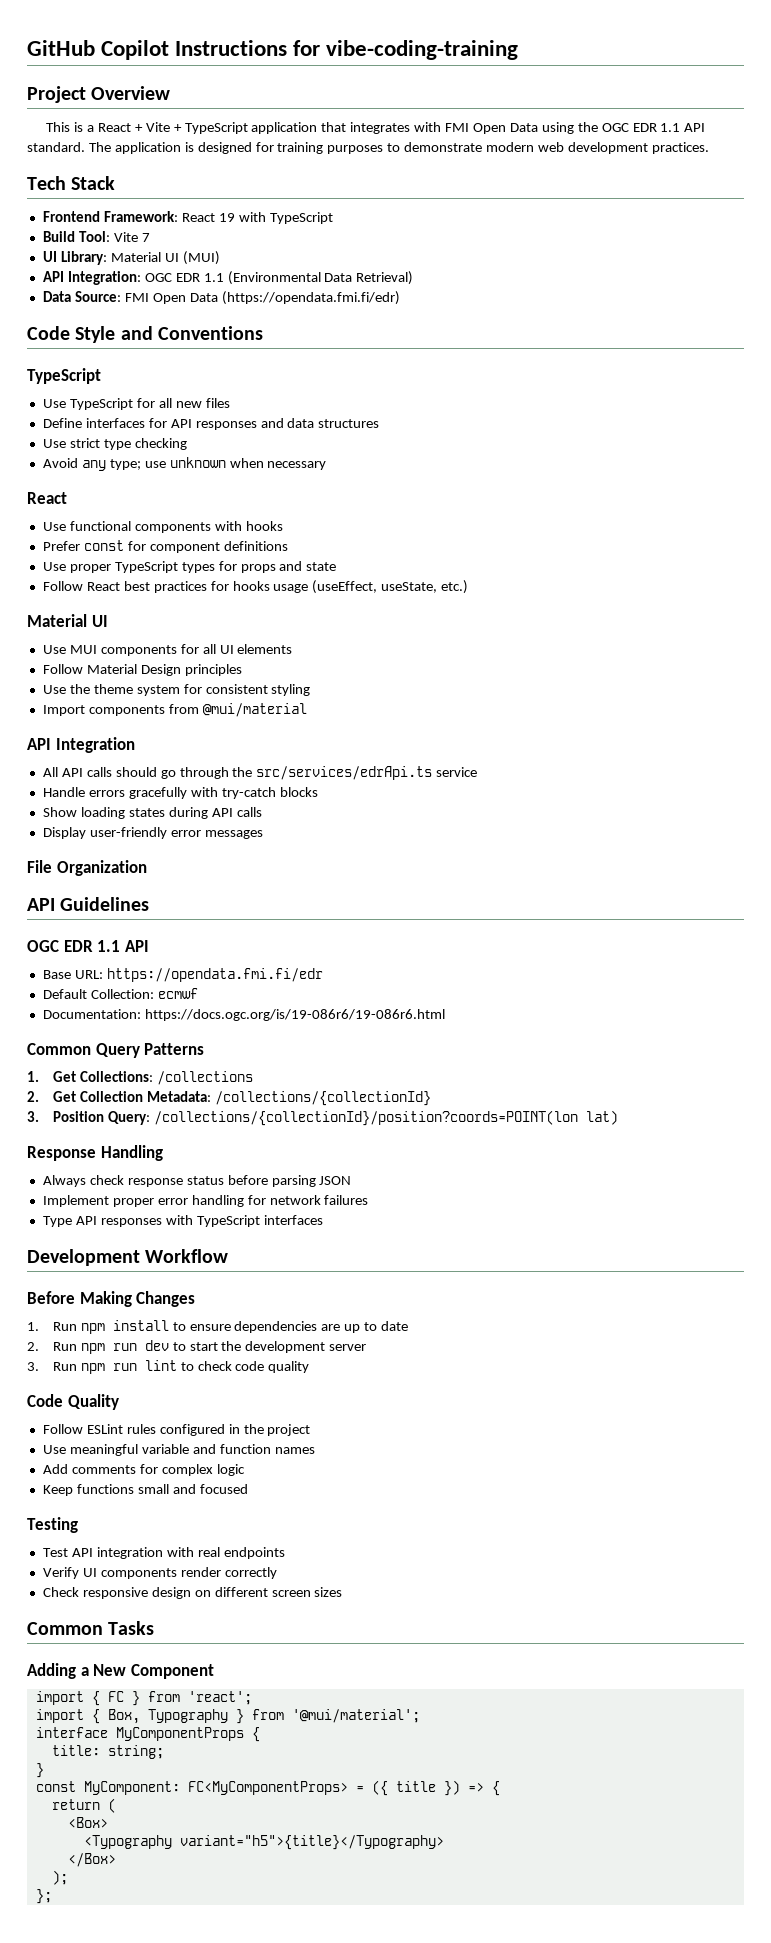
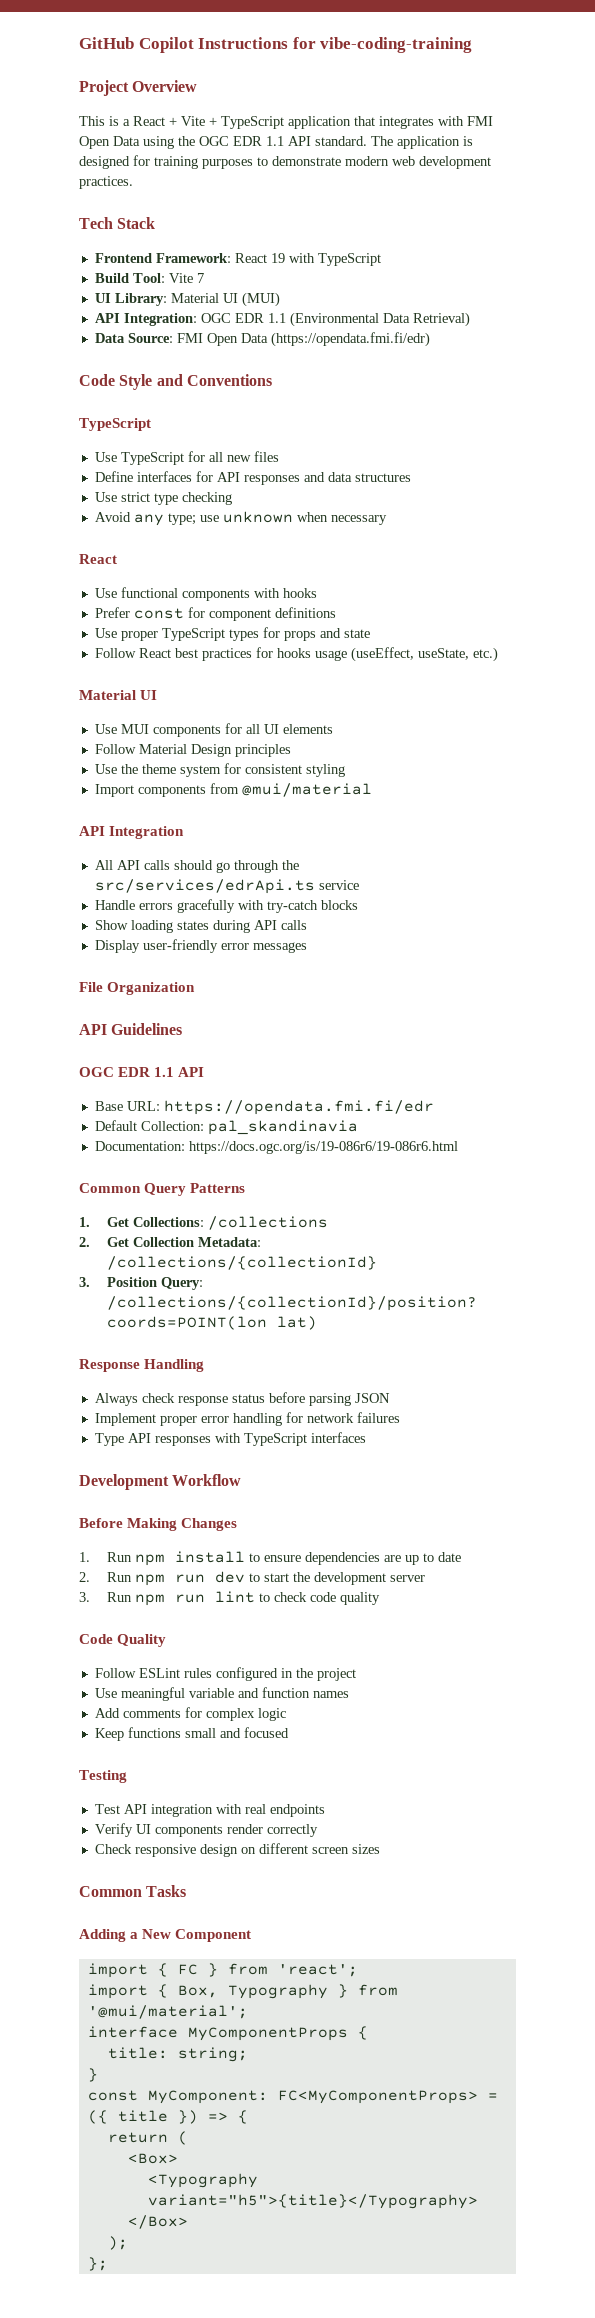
- Default Collection: ecmwf
+ Default Collection: pal_skandinavia

